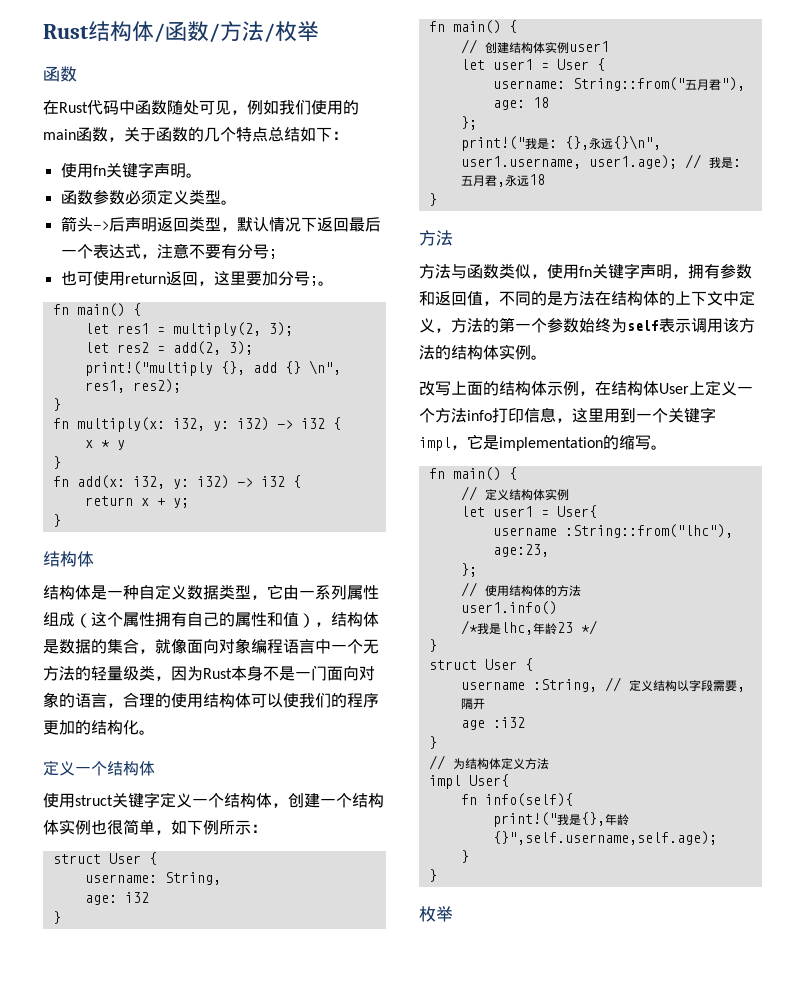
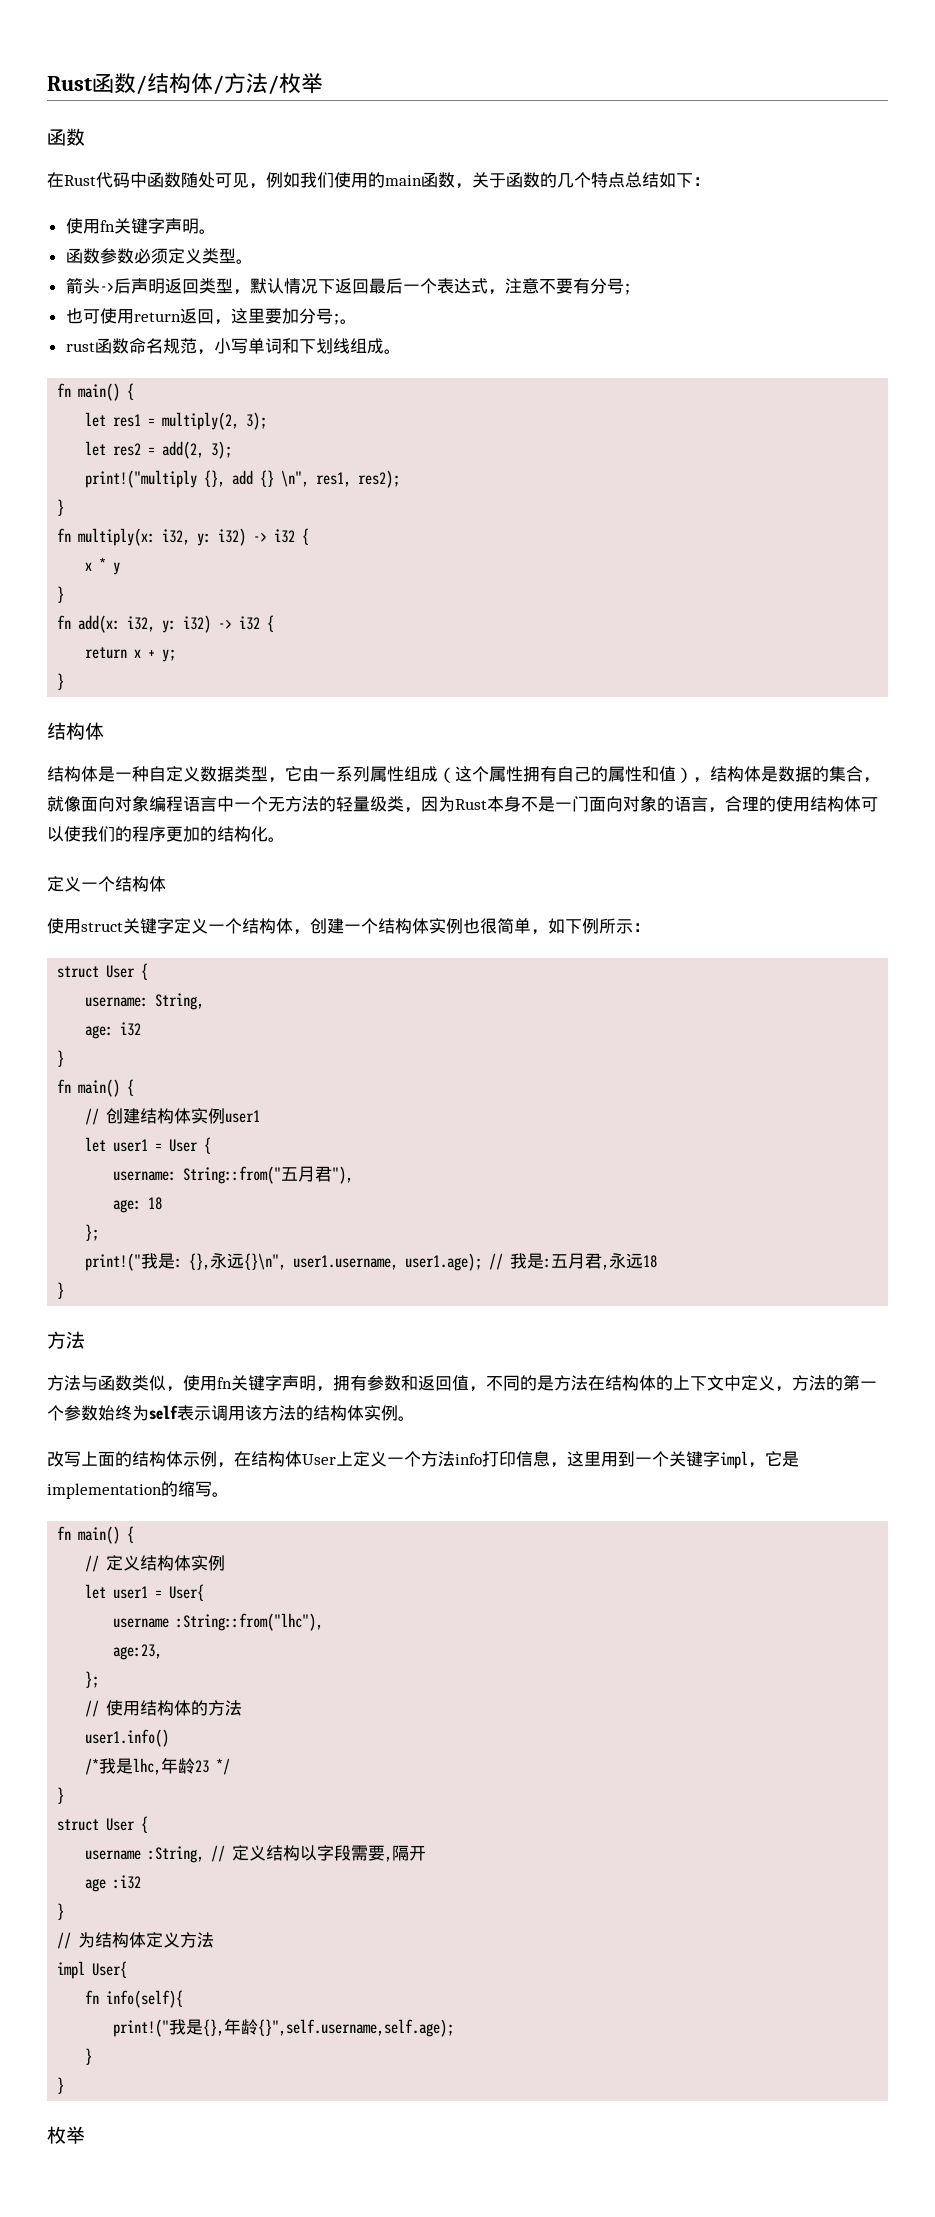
- Rust结构体/函数/方法/枚举
+ Rust函数/结构体/方法/枚举
+ rust函数命名规范，小写单词和下划线组成。

